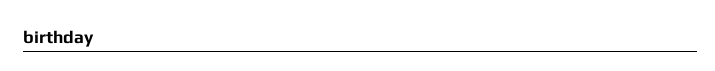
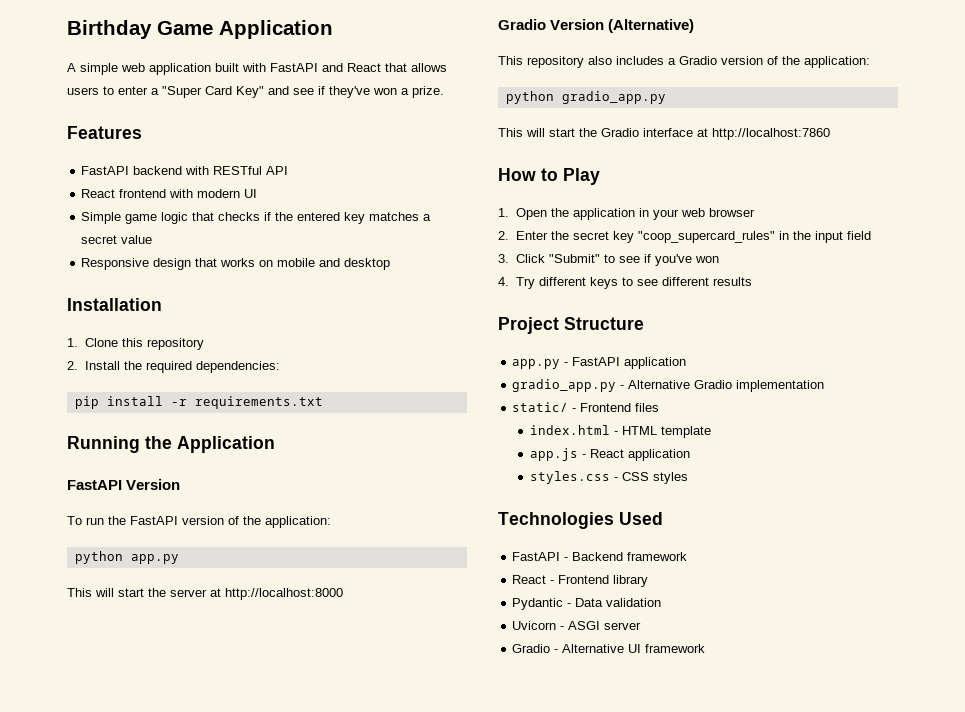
- birthday
+ Birthday Game Application
+ A simple web application built with FastAPI and React that allows users to enter a "Super Card Key" and see if they've won a prize.
+ Features
+ FastAPI backend with RESTful API
+ React frontend with modern UI
+ Simple game logic that checks if the entered key matches a secret value
+ Responsive design that works on mobile and desktop
+ Installation
+ 1. Clone this repository
+ 2. Install the required dependencies:
+ pip install -r requirements.txt
+ Running the Application
+ FastAPI Version
+ To run the FastAPI version of the application:
+ python app.py
+ This will start the server at http://localhost:8000
+ Gradio Version (Alternative)
+ This repository also includes a Gradio version of the application:
+ python gradio_app.py
+ This will start the Gradio interface at http://localhost:7860
+ How to Play
+ 1. Open the application in your web browser
+ 2. Enter the secret key "coop_supercard_rules" in the input field
+ 3. Click "Submit" to see if you've won
+ 4. Try different keys to see different results
+ Project Structure
+ app.py - FastAPI application
+ gradio_app.py - Alternative Gradio implementation
+ static/ - Frontend files
+ index.html - HTML template
+ app.js - React application
+ styles.css - CSS styles
+ Technologies Used
+ FastAPI - Backend framework
+ React - Frontend library
+ Pydantic - Data validation
+ Uvicorn - ASGI server
+ Gradio - Alternative UI framework

